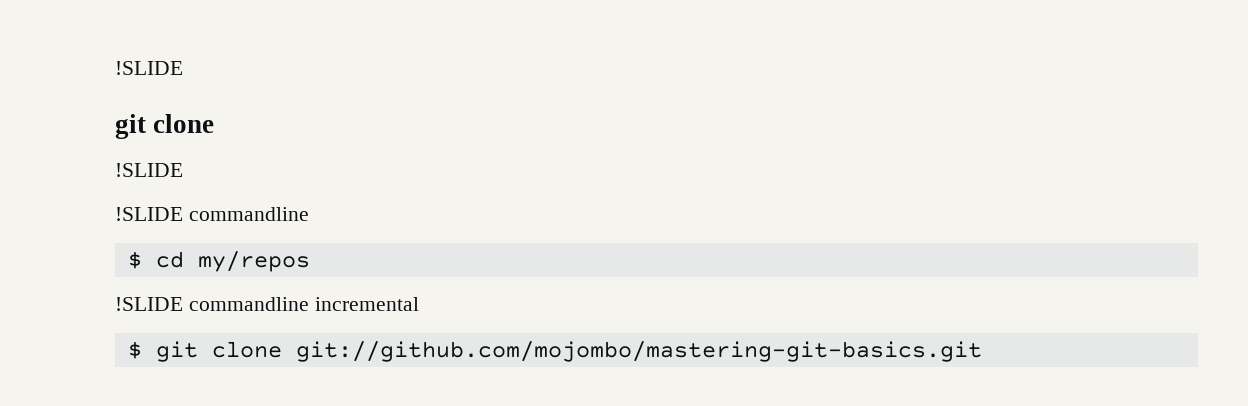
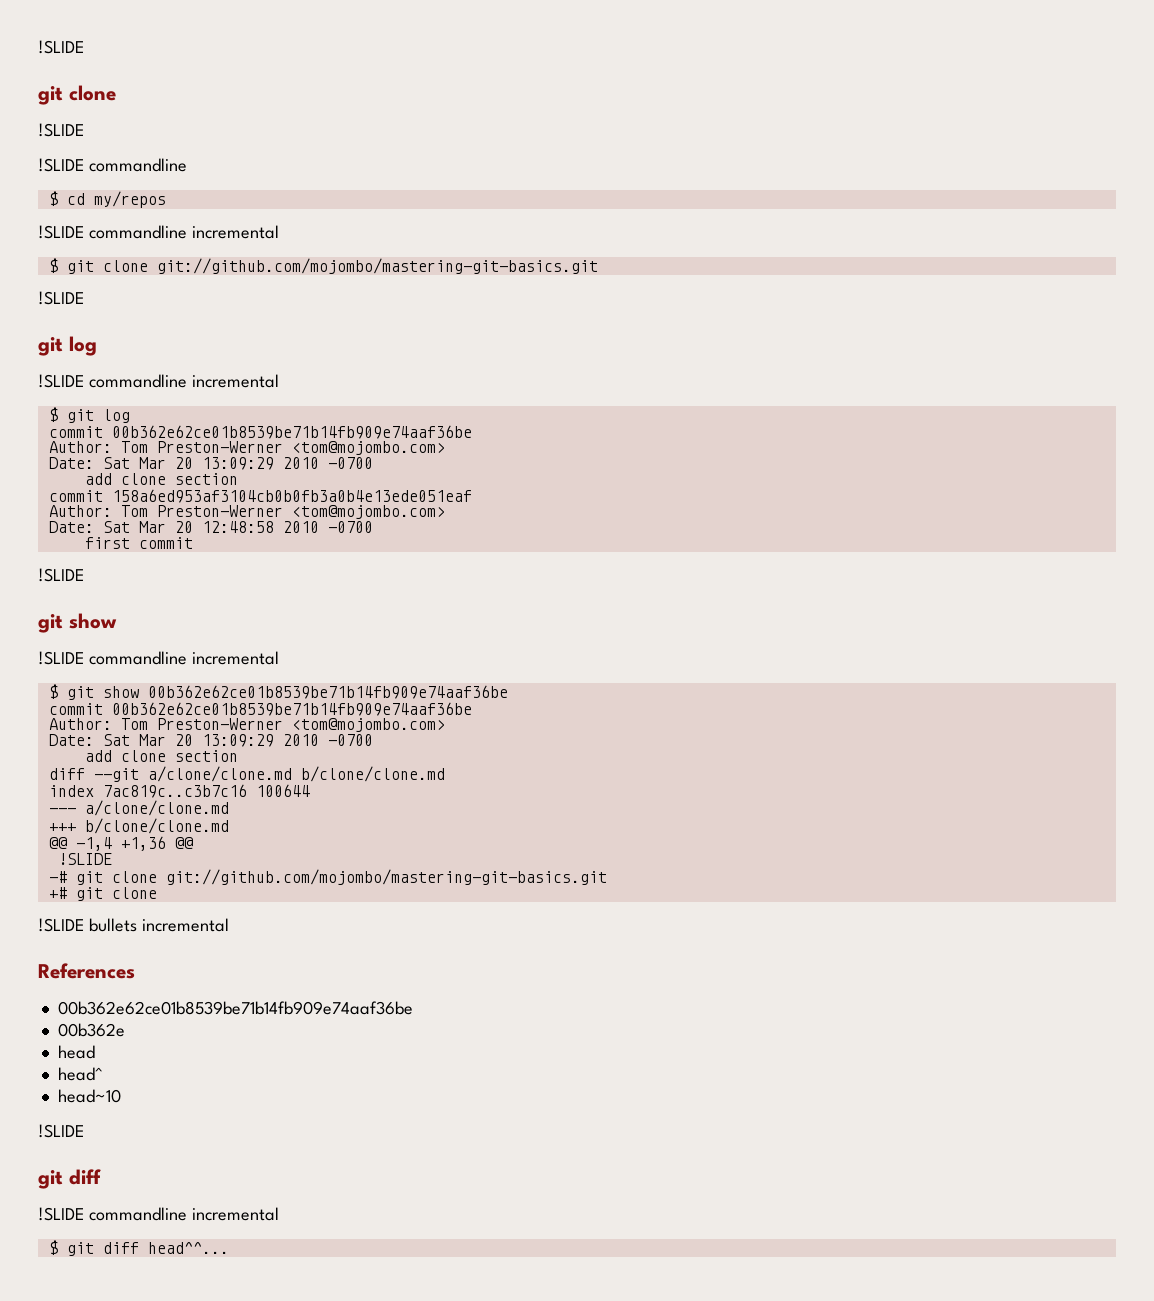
  $ git clone git://github.com/mojombo/mastering-git-basics.git
+ !SLIDE
+ git log
+ !SLIDE commandline incremental
+ $ git log
+ commit 00b362e62ce01b8539be71b14fb909e74aaf36be
+ Author: Tom Preston-Werner <tom@mojombo.com>
+ Date: Sat Mar 20 13:09:29 2010 -0700
+ add clone section
+ commit 158a6ed953af3104cb0b0fb3a0b4e13ede051eaf
+ Author: Tom Preston-Werner <tom@mojombo.com>
+ Date: Sat Mar 20 12:48:58 2010 -0700
+ first commit
+ !SLIDE
+ git show
+ !SLIDE commandline incremental
+ $ git show 00b362e62ce01b8539be71b14fb909e74aaf36be
+ commit 00b362e62ce01b8539be71b14fb909e74aaf36be
+ Author: Tom Preston-Werner <tom@mojombo.com>
+ Date: Sat Mar 20 13:09:29 2010 -0700
+ add clone section
+ diff --git a/clone/clone.md b/clone/clone.md
+ index 7ac819c..c3b7c16 100644
+ --- a/clone/clone.md
+ +++ b/clone/clone.md
+ @@ -1,4 +1,36 @@
+ !SLIDE
+ -# git clone git://github.com/mojombo/mastering-git-basics.git
+ +# git clone
+ !SLIDE bullets incremental
+ References
+ 00b362e62ce01b8539be71b14fb909e74aaf36be
+ 00b362e
+ head
+ head^
+ head~10
+ !SLIDE
+ git diff
+ !SLIDE commandline incremental
+ $ git diff head^^...

